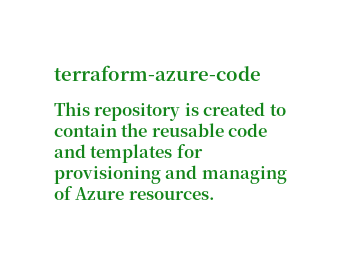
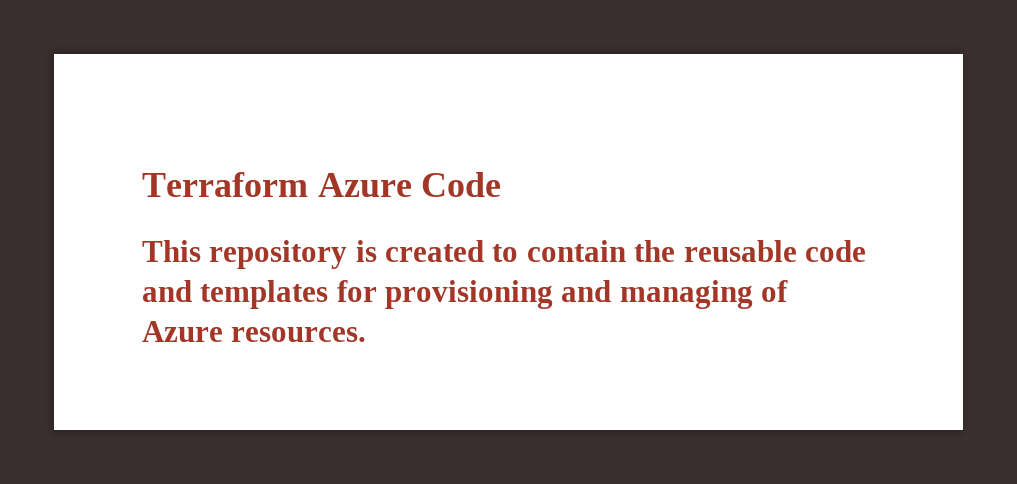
- terraform-azure-code
+ Terraform Azure Code

